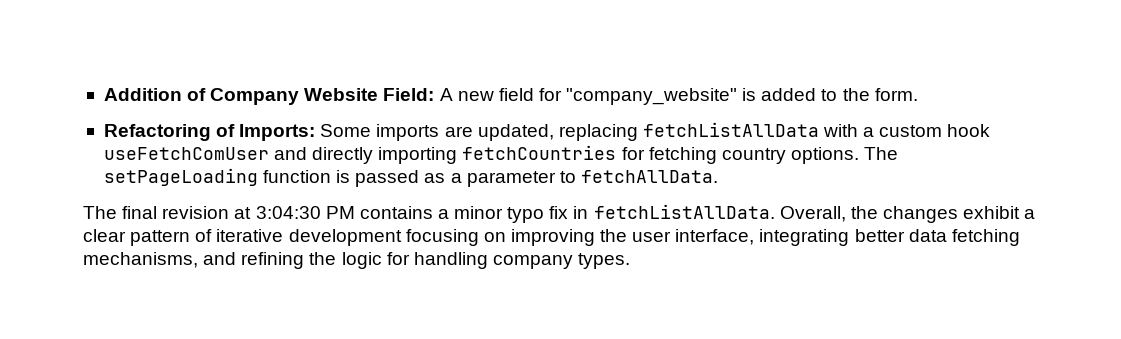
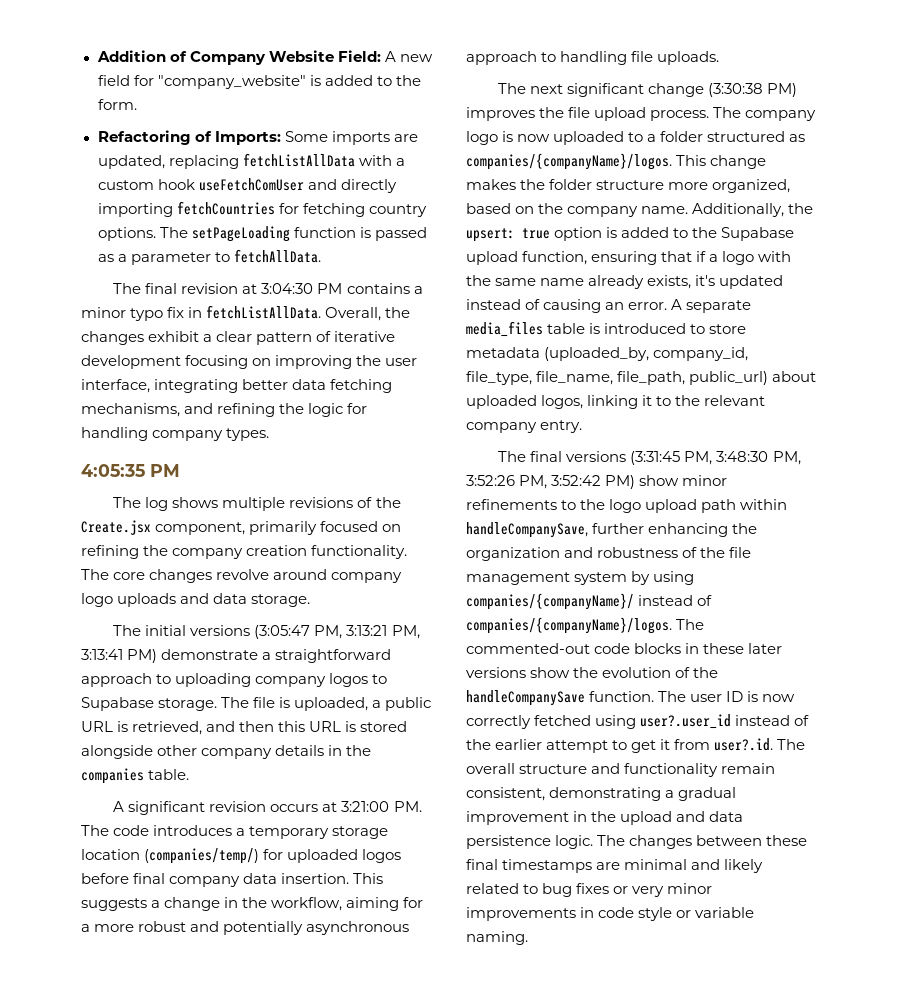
+ 4:05:35 PM
+ The log shows multiple revisions of the Create.jsx component, primarily focused on refining the company creation functionality. The core changes revolve around company logo uploads and data storage.
+ The initial versions (3:05:47 PM, 3:13:21 PM, 3:13:41 PM) demonstrate a straightforward approach to uploading company logos to Supabase storage. The file is uploaded, a public URL is retrieved, and then this URL is stored alongside other company details in the companies table.
+ A significant revision occurs at 3:21:00 PM. The code introduces a temporary storage location (companies/temp/) for uploaded logos before final company data insertion. This suggests a change in the workflow, aiming for a more robust and potentially asynchronous approach to handling file uploads.
+ The next significant change (3:30:38 PM) improves the file upload process. The company logo is now uploaded to a folder structured as companies/{companyName}/logos. This change makes the folder structure more organized, based on the company name. Additionally, the upsert: true option is added to the Supabase upload function, ensuring that if a logo with the same name already exists, it's updated instead of causing an error. A separate media_files table is introduced to store metadata (uploaded_by, company_id, file_type, file_name, file_path, public_url) about uploaded logos, linking it to the relevant company entry.
+ The final versions (3:31:45 PM, 3:48:30 PM, 3:52:26 PM, 3:52:42 PM) show minor refinements to the logo upload path within handleCompanySave, further enhancing the organization and robustness of the file management system by using companies/{companyName}/ instead of companies/{companyName}/logos. The commented-out code blocks in these later versions show the evolution of the handleCompanySave function. The user ID is now correctly fetched using user?.user_id instead of the earlier attempt to get it from user?.id. The overall structure and functionality remain consistent, demonstrating a gradual improvement in the upload and data persistence logic. The changes between these final timestamps are minimal and likely related to bug fixes or very minor improvements in code style or variable naming.

